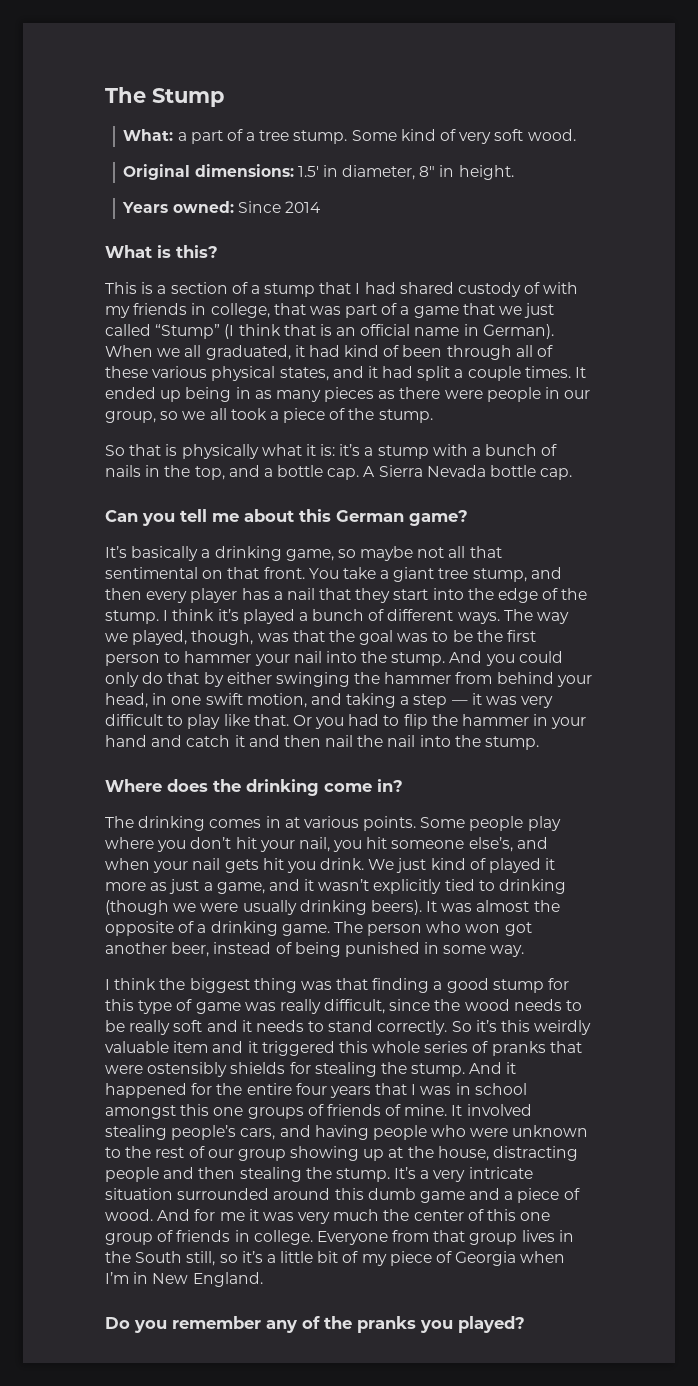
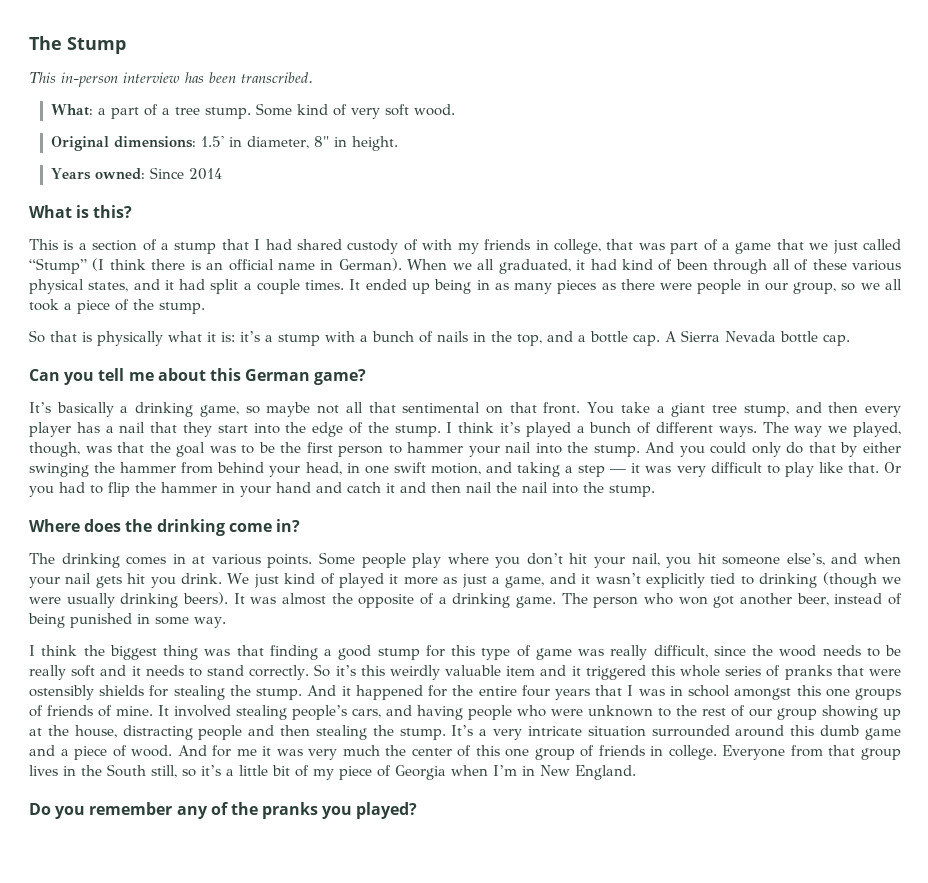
+ This in-person interview has been transcribed.
- This is a section of a stump that I had shared custody of with my friends in college, that was part of a game that we just called “Stump” (I think that is an official name in German).
+ This is a section of a stump that I had shared custody of with my friends in college, that was part of a game that we just called “Stump” (I think there is an official name in German).

